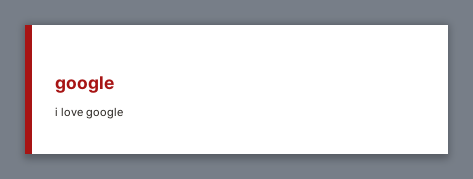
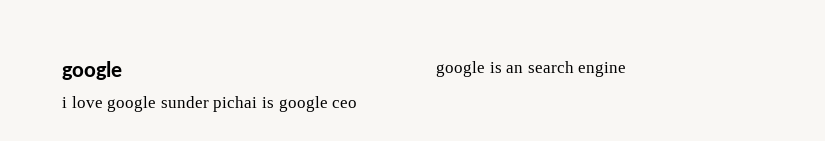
- i love google
+ i love google sunder pichai is google ceo google is an search engine

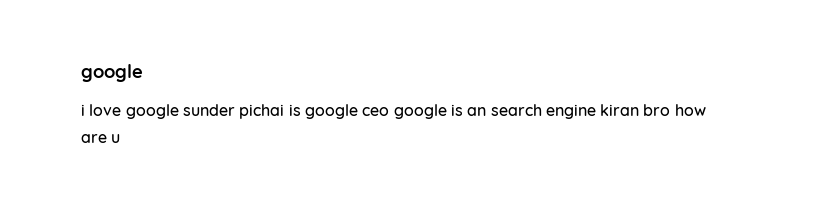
- i love google sunder pichai is google ceo google is an search engine
+ i love google sunder pichai is google ceo google is an search engine kiran bro how are u

